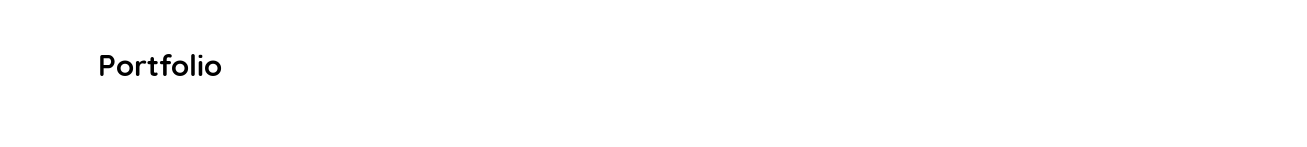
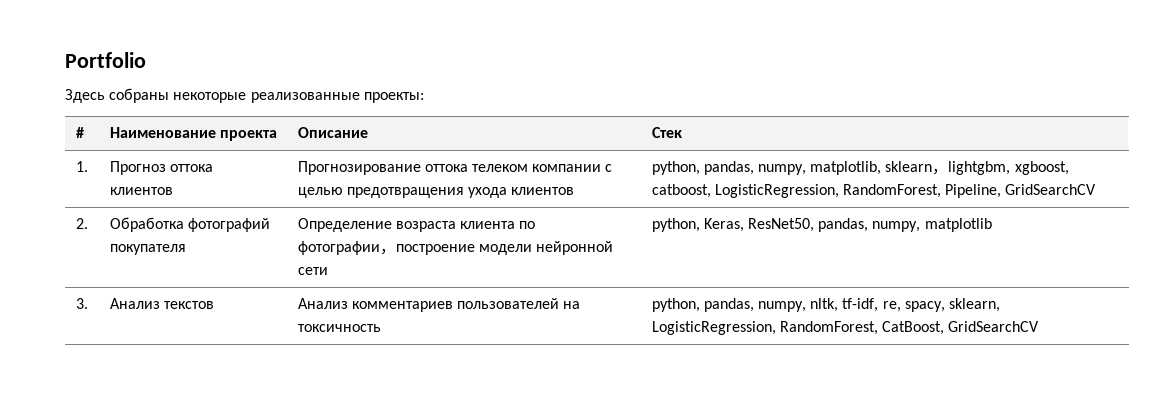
+ Здесь собраны некоторые реализованные проекты:
+ # | Наименование проекта | Описание | Стек
+ 1. | Прогноз оттока клиентов | Прогнозирование оттока телеком компании с целью предотвращения ухода клиентов | python, pandas, numpy, matplotlib, sklearn，lightgbm, xgboost, catboost, LogisticRegression, RandomForest, Pipeline, GridSearchCV
+ 2. | Обработка фотографий покупателя | Определение возраста клиента по фотографии，построение модели нейронной сети | python, Keras, ResNet50, pandas, numpy, matplotlib
+ 3. | Анализ текстов | Анализ комментариев пользователей на токсичность | python, pandas, numpy, nltk, tf-idf, re, spacy, sklearn, LogisticRegression, RandomForest, CatBoost, GridSearchCV

